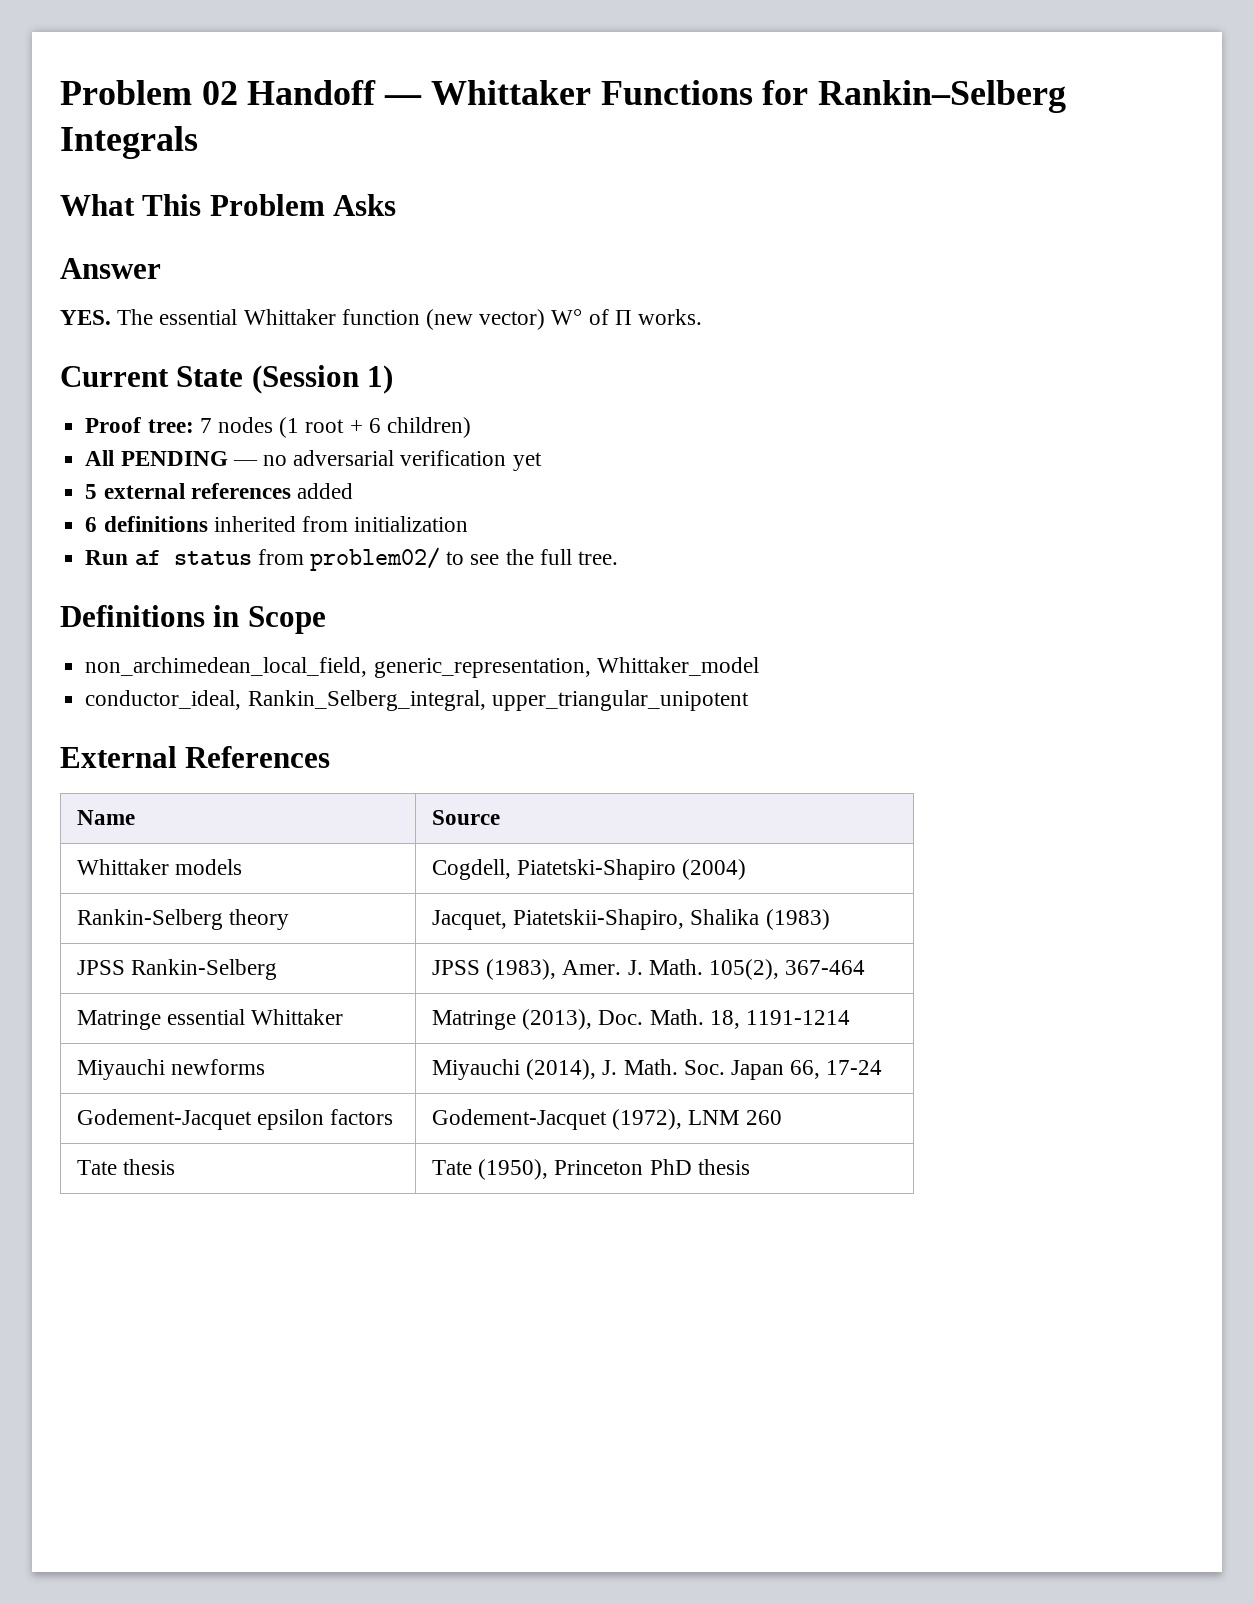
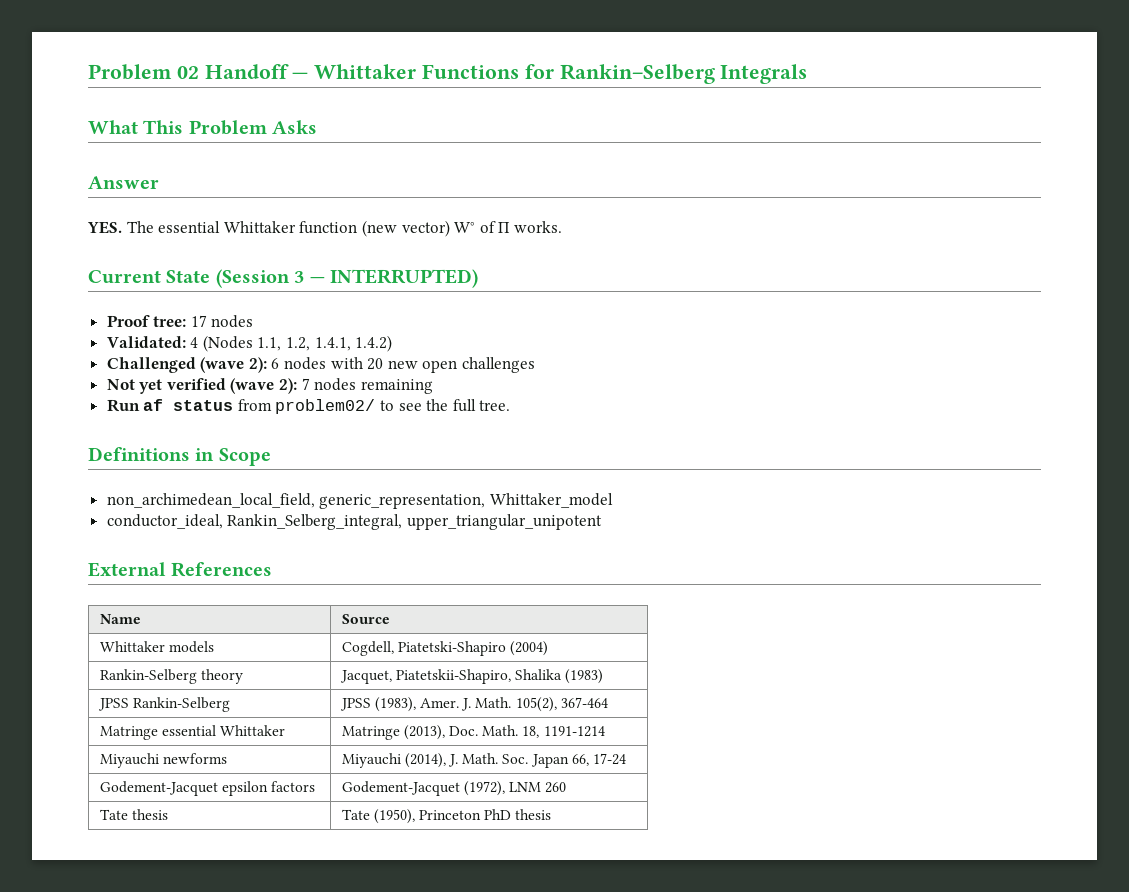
- Current State (Session 1)
+ Current State (Session 3 — INTERRUPTED)
- Proof tree: 7 nodes (1 root + 6 children)
- All PENDING — no adversarial verification yet
- 5 external references added
- 6 definitions inherited from initialization
+ Proof tree: 17 nodes
+ Validated: 4 (Nodes 1.1, 1.2, 1.4.1, 1.4.2)
+ Challenged (wave 2): 6 nodes with 20 new open challenges
+ Not yet verified (wave 2): 7 nodes remaining

